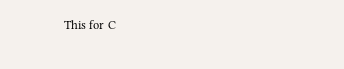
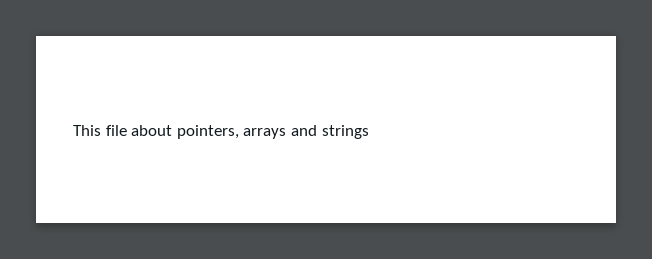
- This for C
+ This file about pointers, arrays and strings

